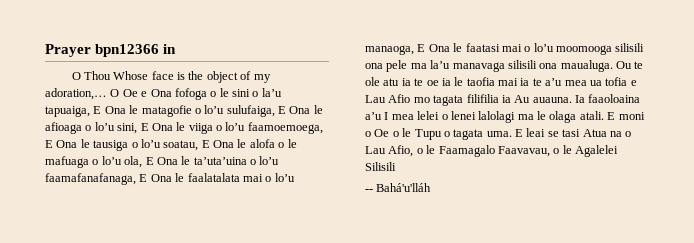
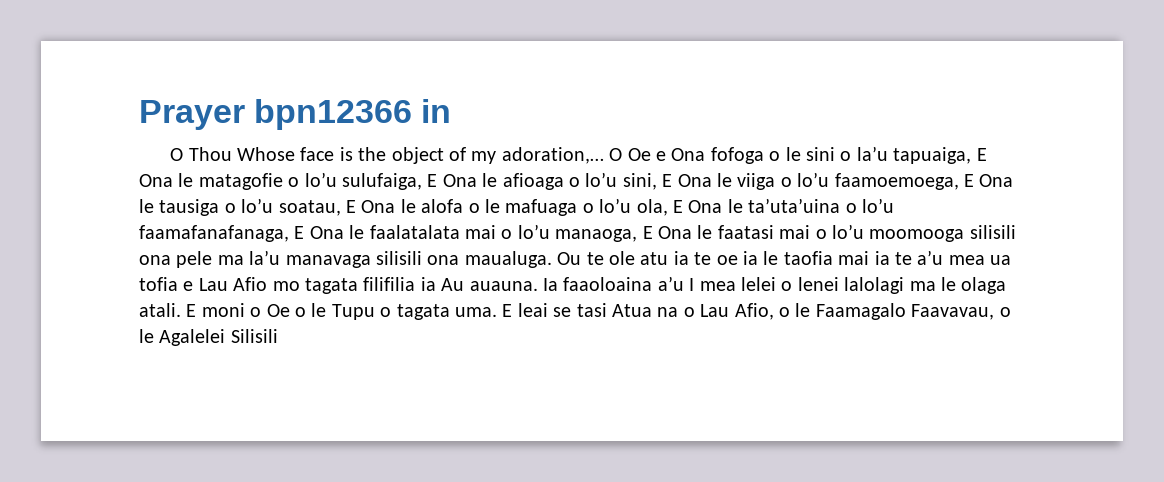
- -- Bahá'u'lláh

